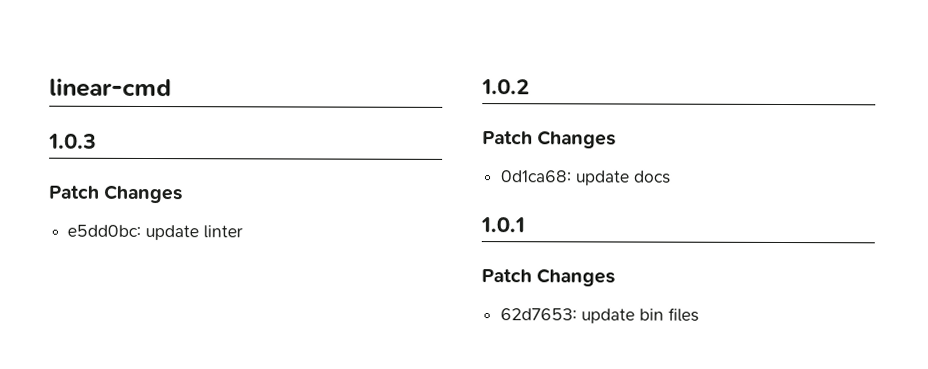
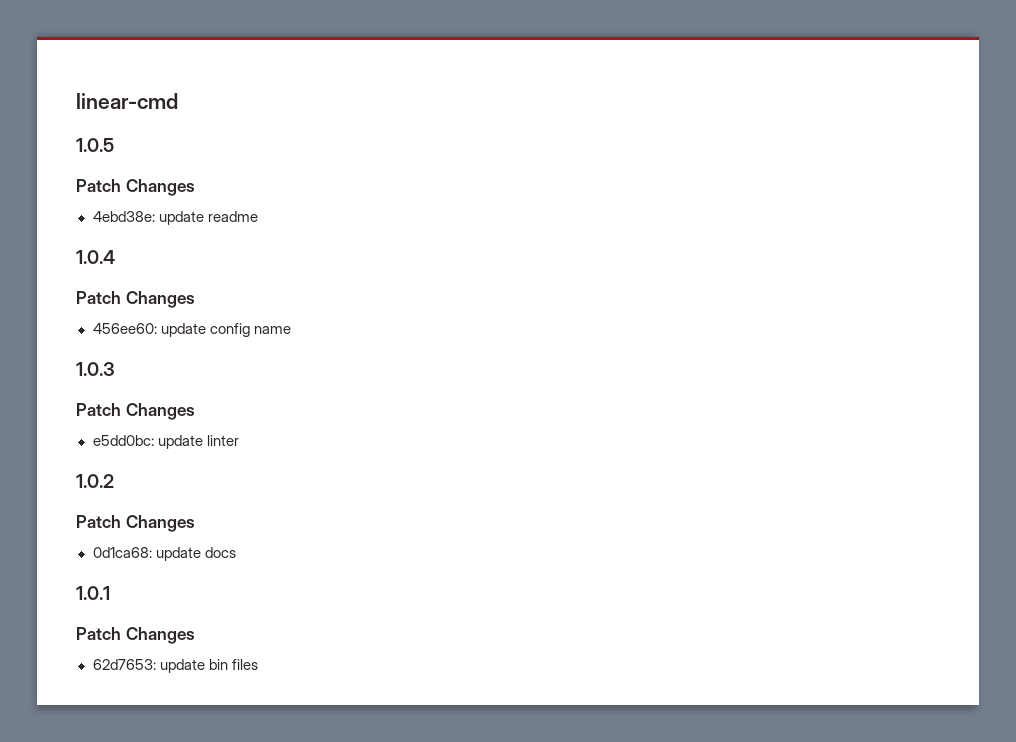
+ 1.0.5
+ Patch Changes
+ 4ebd38e: update readme
+ 1.0.4
+ Patch Changes
+ 456ee60: update config name

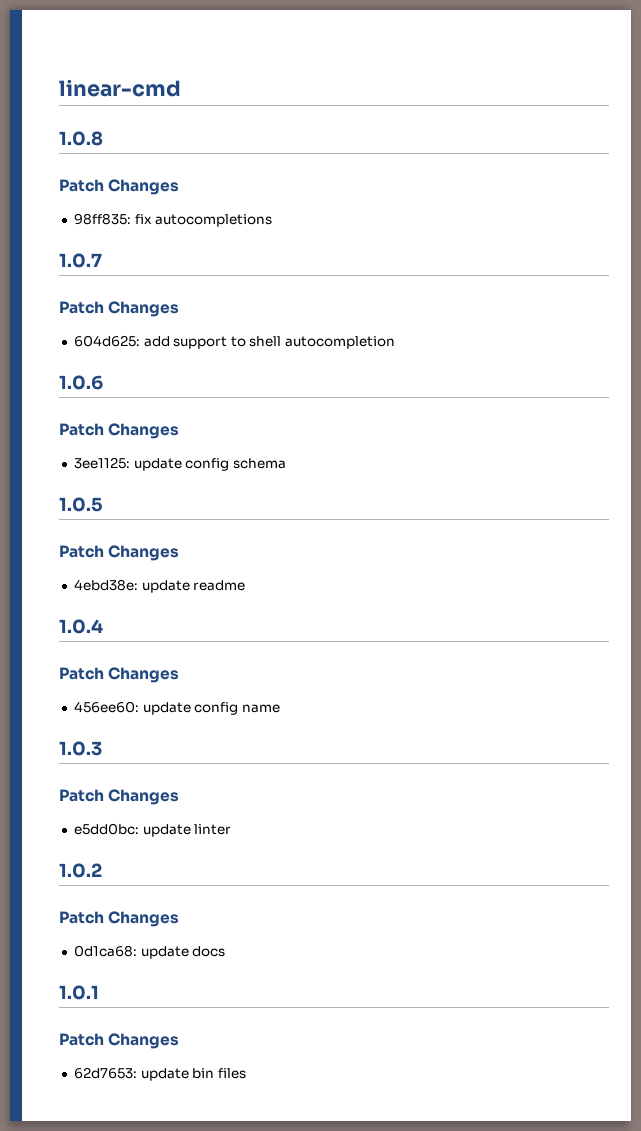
+ 1.0.8
+ Patch Changes
+ 98ff835: fix autocompletions
+ 1.0.7
+ Patch Changes
+ 604d625: add support to shell autocompletion
+ 1.0.6
+ Patch Changes
+ 3ee1125: update config schema

